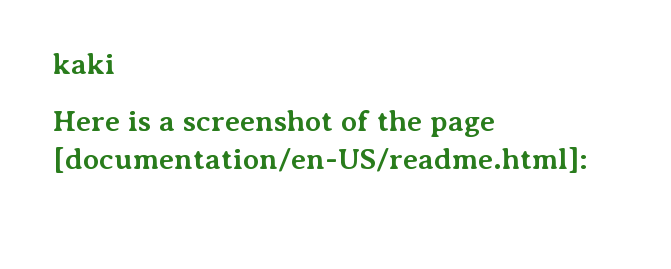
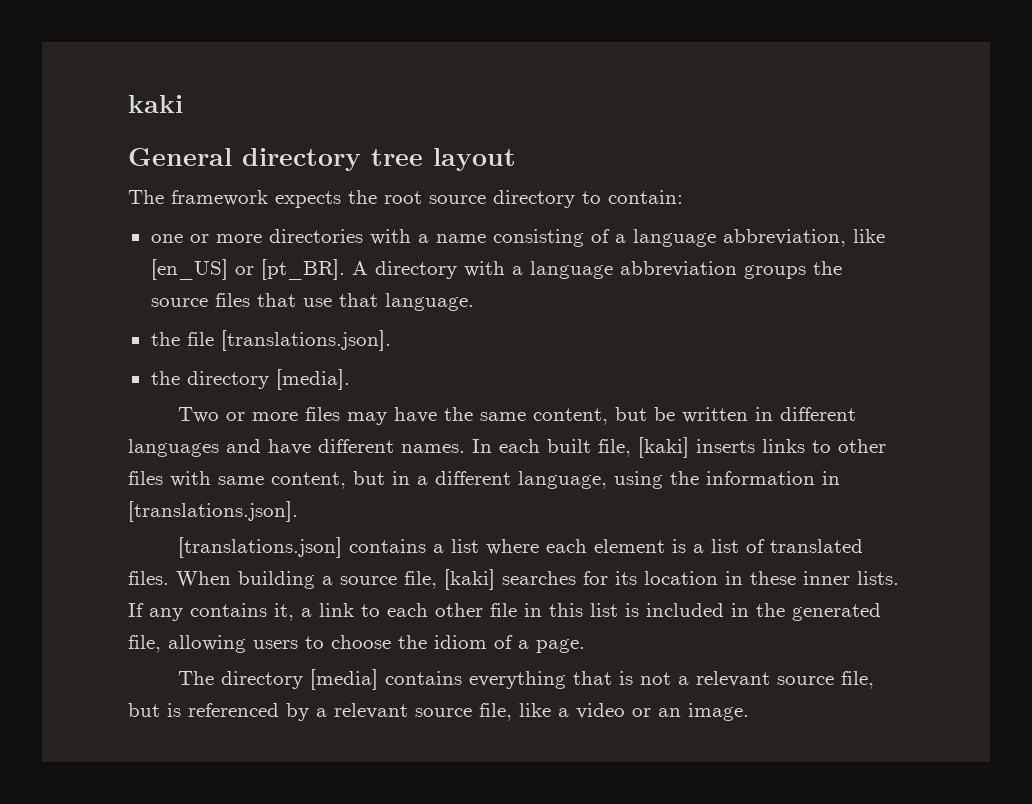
- Here is a screenshot of the page [documentation/en-US/readme.html]:
+ General directory tree layout
+ The framework expects the root source directory to contain:
+ one or more directories with a name consisting of a language abbreviation, like [en_US] or [pt_BR]. A directory with a language abbreviation groups the source files that use that language.
+ the file [translations.json].
+ the directory [media].
+ Two or more files may have the same content, but be written in different languages and have different names. In each built file, [kaki] inserts links to other files with same content, but in a different language, using the information in [translations.json].
+ [translations.json] contains a list where each element is a list of translated files. When building a source file, [kaki] searches for its location in these inner lists. If any contains it, a link to each other file in this list is included in the generated file, allowing users to choose the idiom of a page.
+ The directory [media] contains everything that is not a relevant source file, but is referenced by a relevant source file, like a video or an image.

